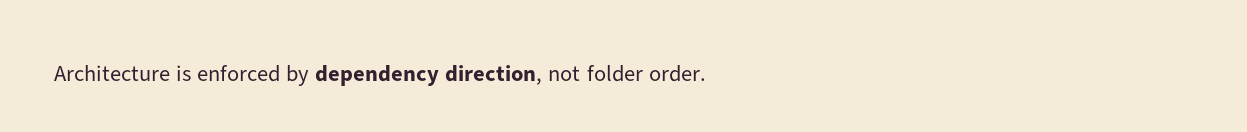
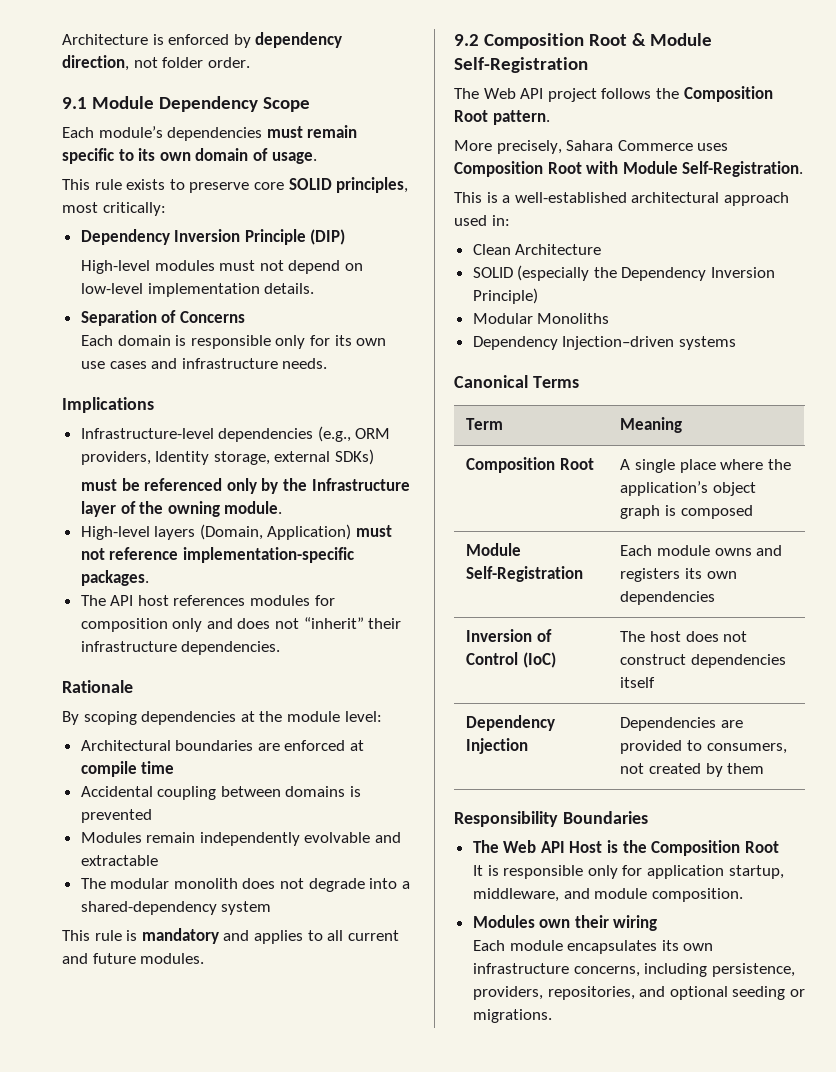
+ 9.1 Module Dependency Scope
+ Each module’s dependencies must remain specific to its own domain of usage.
+ This rule exists to preserve core SOLID principles, most critically:
+ Dependency Inversion Principle (DIP)
+ High-level modules must not depend on low-level implementation details.
+ Separation of Concerns
+ Each domain is responsible only for its own use cases and infrastructure needs.
+ Implications
+ Infrastructure-level dependencies (e.g., ORM providers, Identity storage, external SDKs)
+ must be referenced only by the Infrastructure layer of the owning module.
+ High-level layers (Domain, Application) must not reference implementation-specific packages.
+ The API host references modules for composition only and does not “inherit” their infrastructure dependencies.
+ Rationale
+ By scoping dependencies at the module level:
+ Architectural boundaries are enforced at compile time
+ Accidental coupling between domains is prevented
+ Modules remain independently evolvable and extractable
+ The modular monolith does not degrade into a shared-dependency system
+ This rule is mandatory and applies to all current and future modules.
+ 9.2 Composition Root & Module Self-Registration
+ The Web API project follows the Composition Root pattern.
+ More precisely, Sahara Commerce uses Composition Root with Module Self-Registration.
+ This is a well-established architectural approach used in:
+ Clean Architecture
+ SOLID (especially the Dependency Inversion Principle)
+ Modular Monoliths
+ Dependency Injection–driven systems
+ Canonical Terms
+ Term | Meaning
+ Composition Root | A single place where the application’s object graph is composed
+ Module Self-Registration | Each module owns and registers its own dependencies
+ Inversion of Control (IoC) | The host does not construct dependencies itself
+ Dependency Injection | Dependencies are provided to consumers, not created by them
+ Responsibility Boundaries
+ The Web API Host is the Composition Root
+ It is responsible only for application startup, middleware, and module composition.
+ Modules own their wiring
+ Each module encapsulates its own infrastructure concerns, including persistence, providers, repositories, and optional seeding or migrations.

